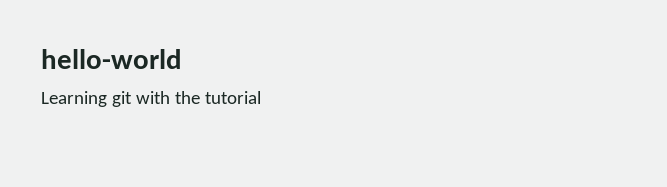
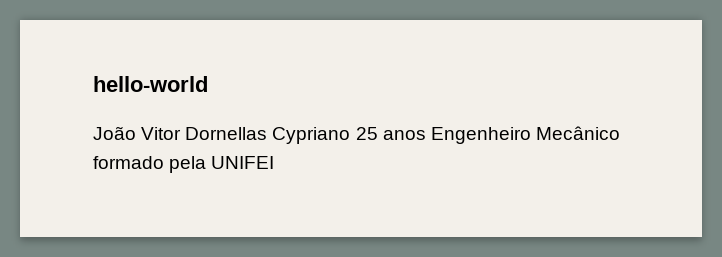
- Learning git with the tutorial
+ João Vitor Dornellas Cypriano 25 anos Engenheiro Mecânico formado pela UNIFEI

